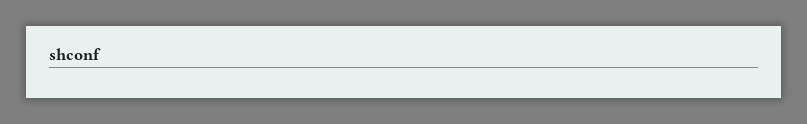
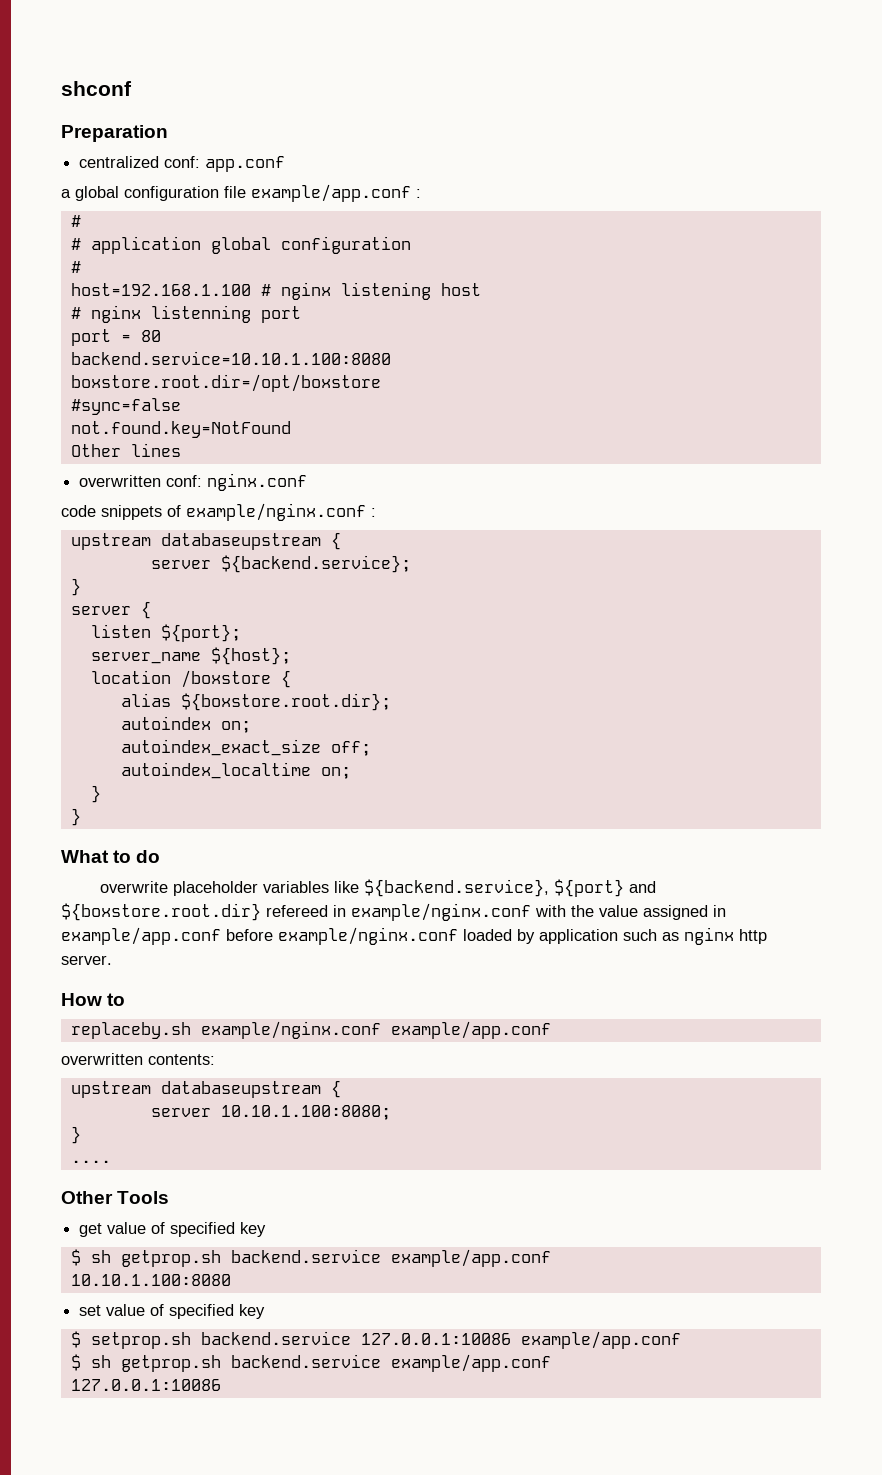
+ Preparation
+ centralized conf: app.conf
+ a global configuration file example/app.conf :
+ #
+ # application global configuration
+ #
+ host=192.168.1.100 # nginx listening host
+ # nginx listenning port
+ port = 80
+ backend.service=10.10.1.100:8080
+ boxstore.root.dir=/opt/boxstore
+ #sync=false
+ not.found.key=NotFound
+ Other lines
+ overwritten conf: nginx.conf
+ code snippets of example/nginx.conf :
+ upstream databaseupstream {
+ server ${backend.service};
+ }
+ server {
+ listen ${port};
+ server_name ${host};
+ location /boxstore {
+ alias ${boxstore.root.dir};
+ autoindex on;
+ autoindex_exact_size off;
+ autoindex_localtime on;
+ }
+ }
+ What to do
+ overwrite placeholder variables like ${backend.service}, ${port} and ${boxstore.root.dir} refereed in example/nginx.conf with the value assigned in example/app.conf before example/nginx.conf loaded by application such as nginx http server.
+ How to
+ replaceby.sh example/nginx.conf example/app.conf
+ overwritten contents:
+ upstream databaseupstream {
+ server 10.10.1.100:8080;
+ }
+ ....
+ Other Tools
+ get value of specified key
+ $ sh getprop.sh backend.service example/app.conf
+ 10.10.1.100:8080
+ set value of specified key
+ $ setprop.sh backend.service 127.0.0.1:10086 example/app.conf
+ $ sh getprop.sh backend.service example/app.conf
+ 127.0.0.1:10086

